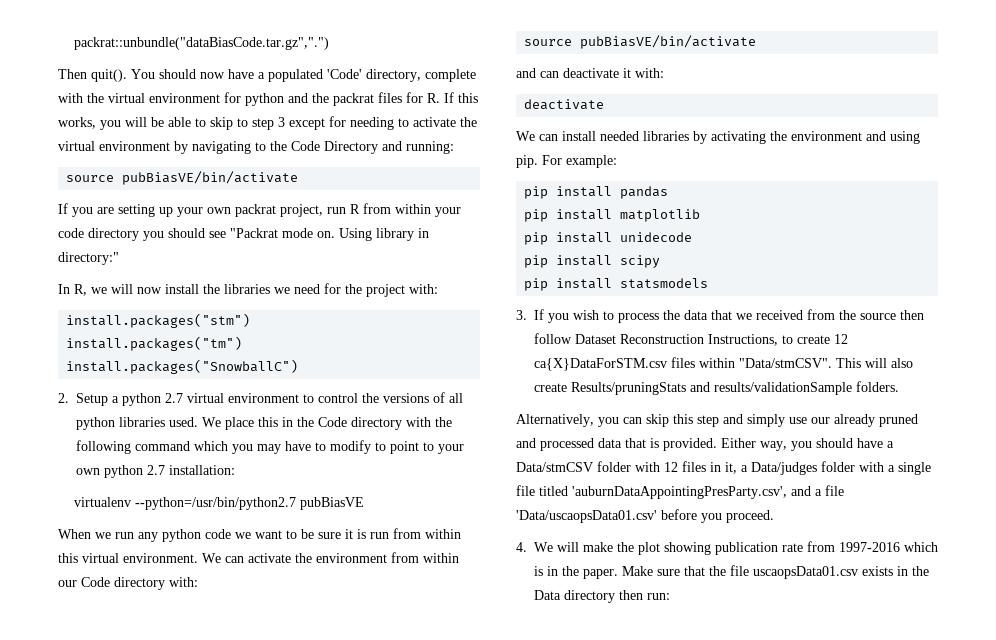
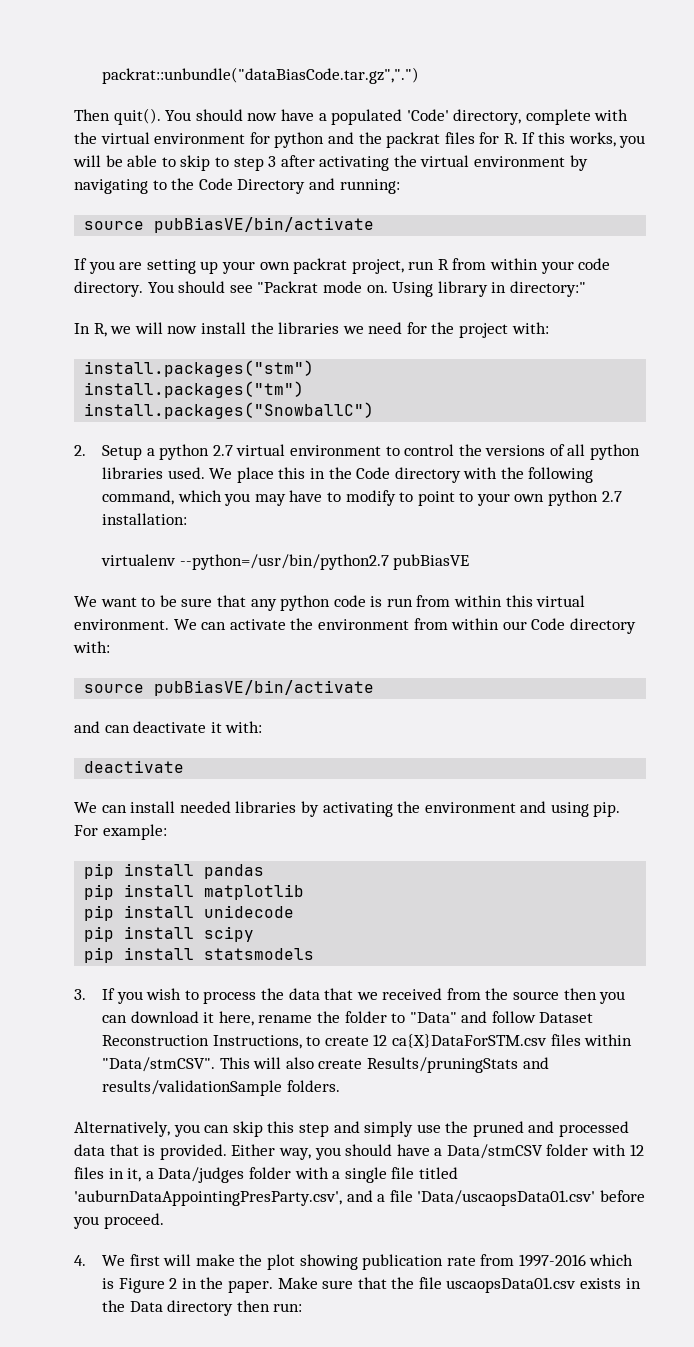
- You should now have a populated 'Code' directory, complete with the virtual environment for python and the packrat files for R. If this works, you will be able to skip to step 3 except for needing to activate the virtual environment by navigating to the Code Directory and running:
+ You should now have a populated 'Code' directory, complete with the virtual environment for python and the packrat files for R. If this works, you will be able to skip to step 3 after activating the virtual environment by navigating to the Code Directory and running:
- If you are setting up your own packrat project, run R from within your code directory you should see "Packrat mode on.
+ If you are setting up your own packrat project, run R from within your code directory. You should see "Packrat mode on.
- We place this in the Code directory with the following command which you may have to modify to point to your own python 2.7 installation:
+ We place this in the Code directory with the following command, which you may have to modify to point to your own python 2.7 installation:
- When we run any python code we want to be sure it is run from within this virtual environment.
+ We want to be sure that any python code is run from within this virtual environment.
- 3. If you wish to process the data that we received from the source then follow Dataset Reconstruction Instructions, to create 12 ca{X}DataForSTM.csv files within "Data/stmCSV".
+ 3. If you wish to process the data that we received from the source then you can download it here, rename the folder to "Data" and follow Dataset Reconstruction Instructions, to create 12 ca{X}DataForSTM.csv files within "Data/stmCSV".
- Alternatively, you can skip this step and simply use our already pruned and processed data that is provided.
+ Alternatively, you can skip this step and simply use the pruned and processed data that is provided.
- 4. We will make the plot showing publication rate from 1997-2016 which is in the paper.
+ 4. We first will make the plot showing publication rate from 1997-2016 which is Figure 2 in the paper.

